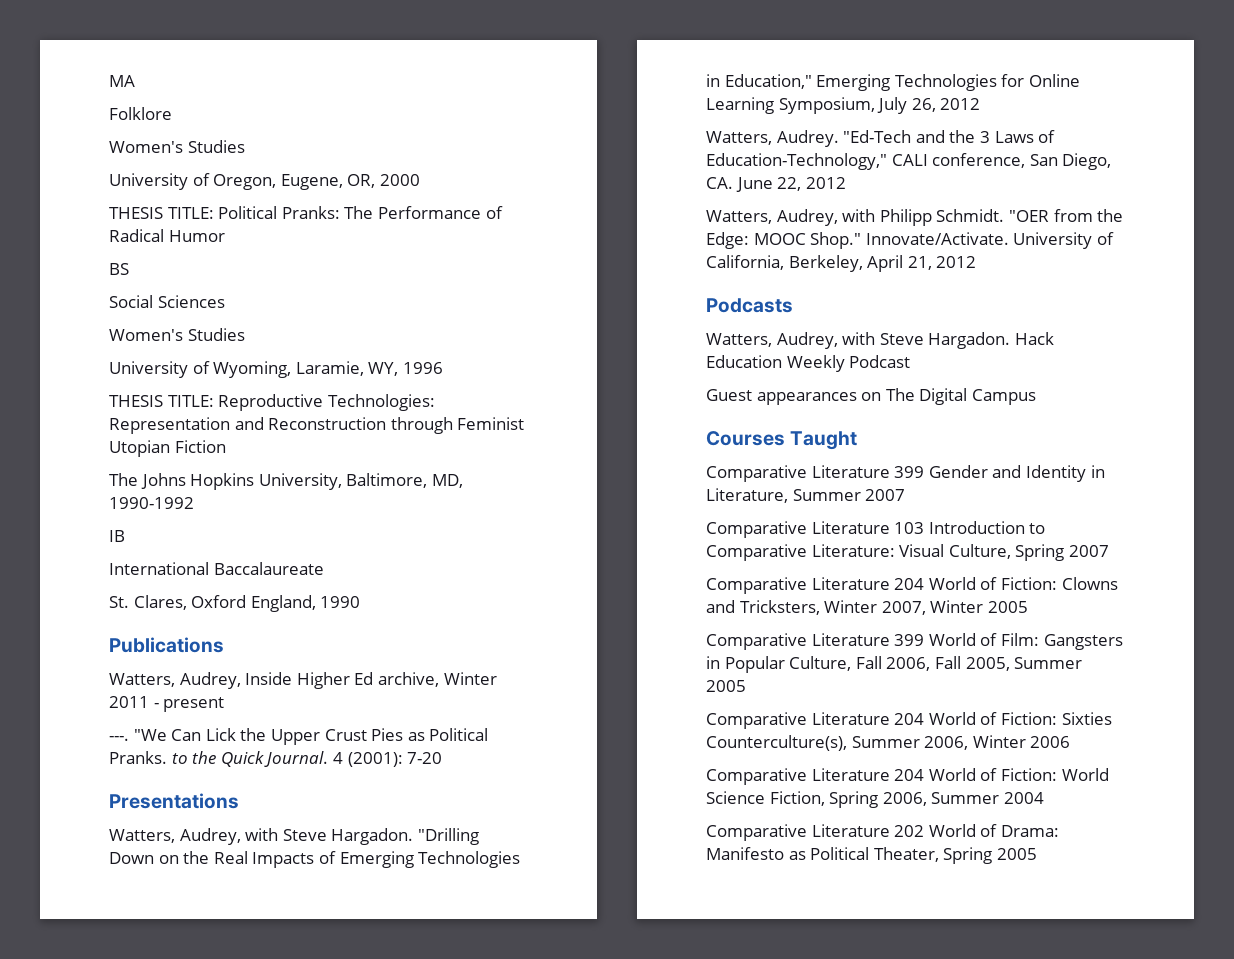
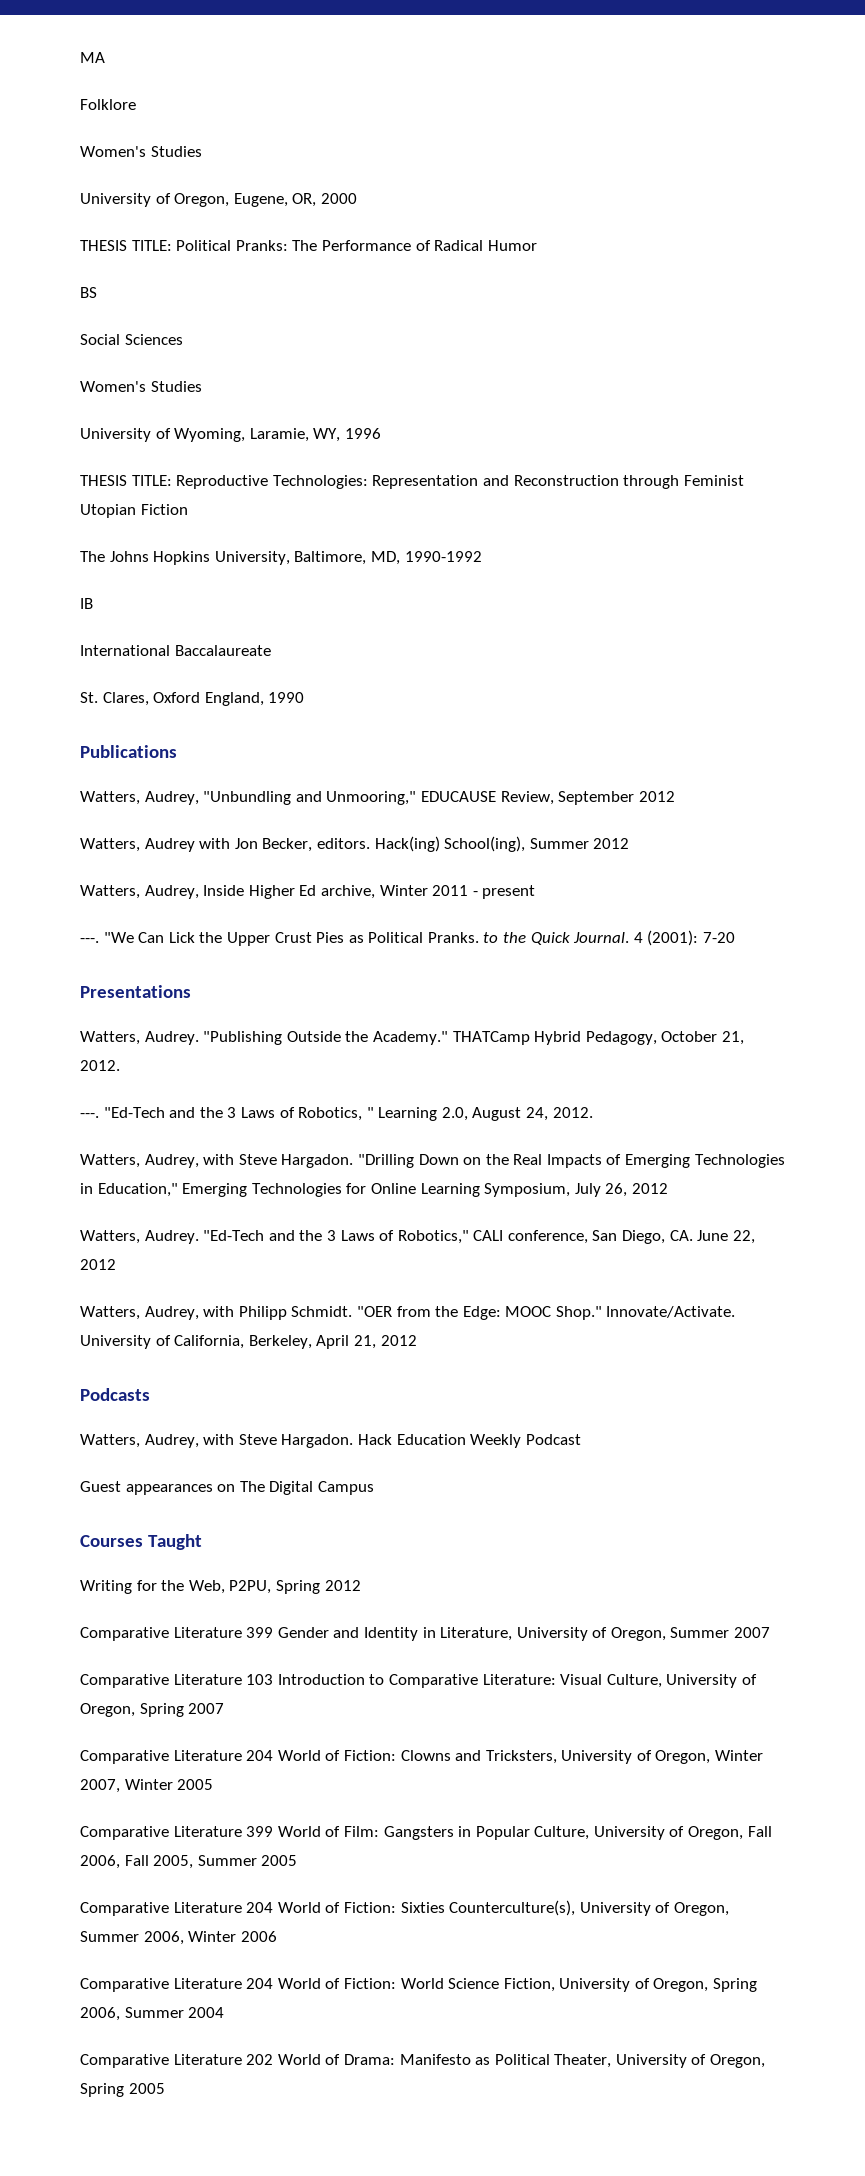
+ Watters, Audrey, "Unbundling and Unmooring," EDUCAUSE Review, September 2012
+ Watters, Audrey with Jon Becker, editors. Hack(ing) School(ing), Summer 2012
+ Watters, Audrey. "Publishing Outside the Academy." THATCamp Hybrid Pedagogy, October 21, 2012.
+ ---. "Ed-Tech and the 3 Laws of Robotics, " Learning 2.0, August 24, 2012.
- "Ed-Tech and the 3 Laws of Education-Technology," CALI conference, San Diego, CA. June 22, 2012
+ "Ed-Tech and the 3 Laws of Robotics," CALI conference, San Diego, CA. June 22, 2012
+ Writing for the Web, P2PU, Spring 2012
- Comparative Literature 399 Gender and Identity in Literature, Summer 2007
+ Comparative Literature 399 Gender and Identity in Literature, University of Oregon, Summer 2007
- Comparative Literature 103 Introduction to Comparative Literature: Visual Culture, Spring 2007
+ Comparative Literature 103 Introduction to Comparative Literature: Visual Culture, University of Oregon, Spring 2007
- Comparative Literature 204 World of Fiction: Clowns and Tricksters, Winter 2007, Winter 2005
+ Comparative Literature 204 World of Fiction: Clowns and Tricksters, University of Oregon, Winter 2007, Winter 2005
- Comparative Literature 399 World of Film: Gangsters in Popular Culture, Fall 2006, Fall 2005, Summer 2005
+ Comparative Literature 399 World of Film: Gangsters in Popular Culture, University of Oregon, Fall 2006, Fall 2005, Summer 2005
- Comparative Literature 204 World of Fiction: Sixties Counterculture(s), Summer 2006, Winter 2006
+ Comparative Literature 204 World of Fiction: Sixties Counterculture(s), University of Oregon, Summer 2006, Winter 2006
- Comparative Literature 204 World of Fiction: World Science Fiction, Spring 2006, Summer 2004
+ Comparative Literature 204 World of Fiction: World Science Fiction, University of Oregon, Spring 2006, Summer 2004
- Comparative Literature 202 World of Drama: Manifesto as Political Theater, Spring 2005
+ Comparative Literature 202 World of Drama: Manifesto as Political Theater, University of Oregon, Spring 2005

